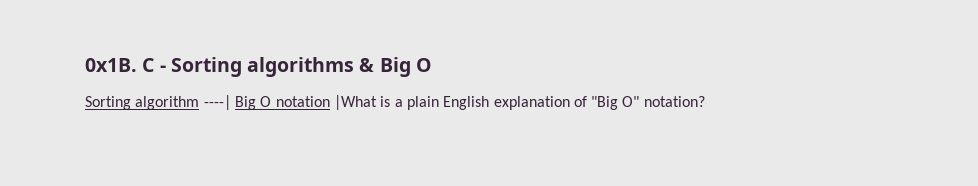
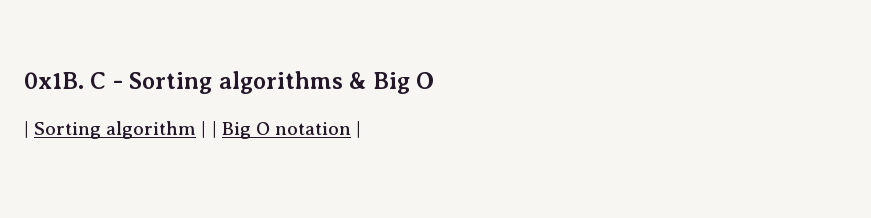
- Sorting algorithm ----| Big O notation |What is a plain English explanation of "Big O" notation?
+ | Sorting algorithm | | Big O notation |

